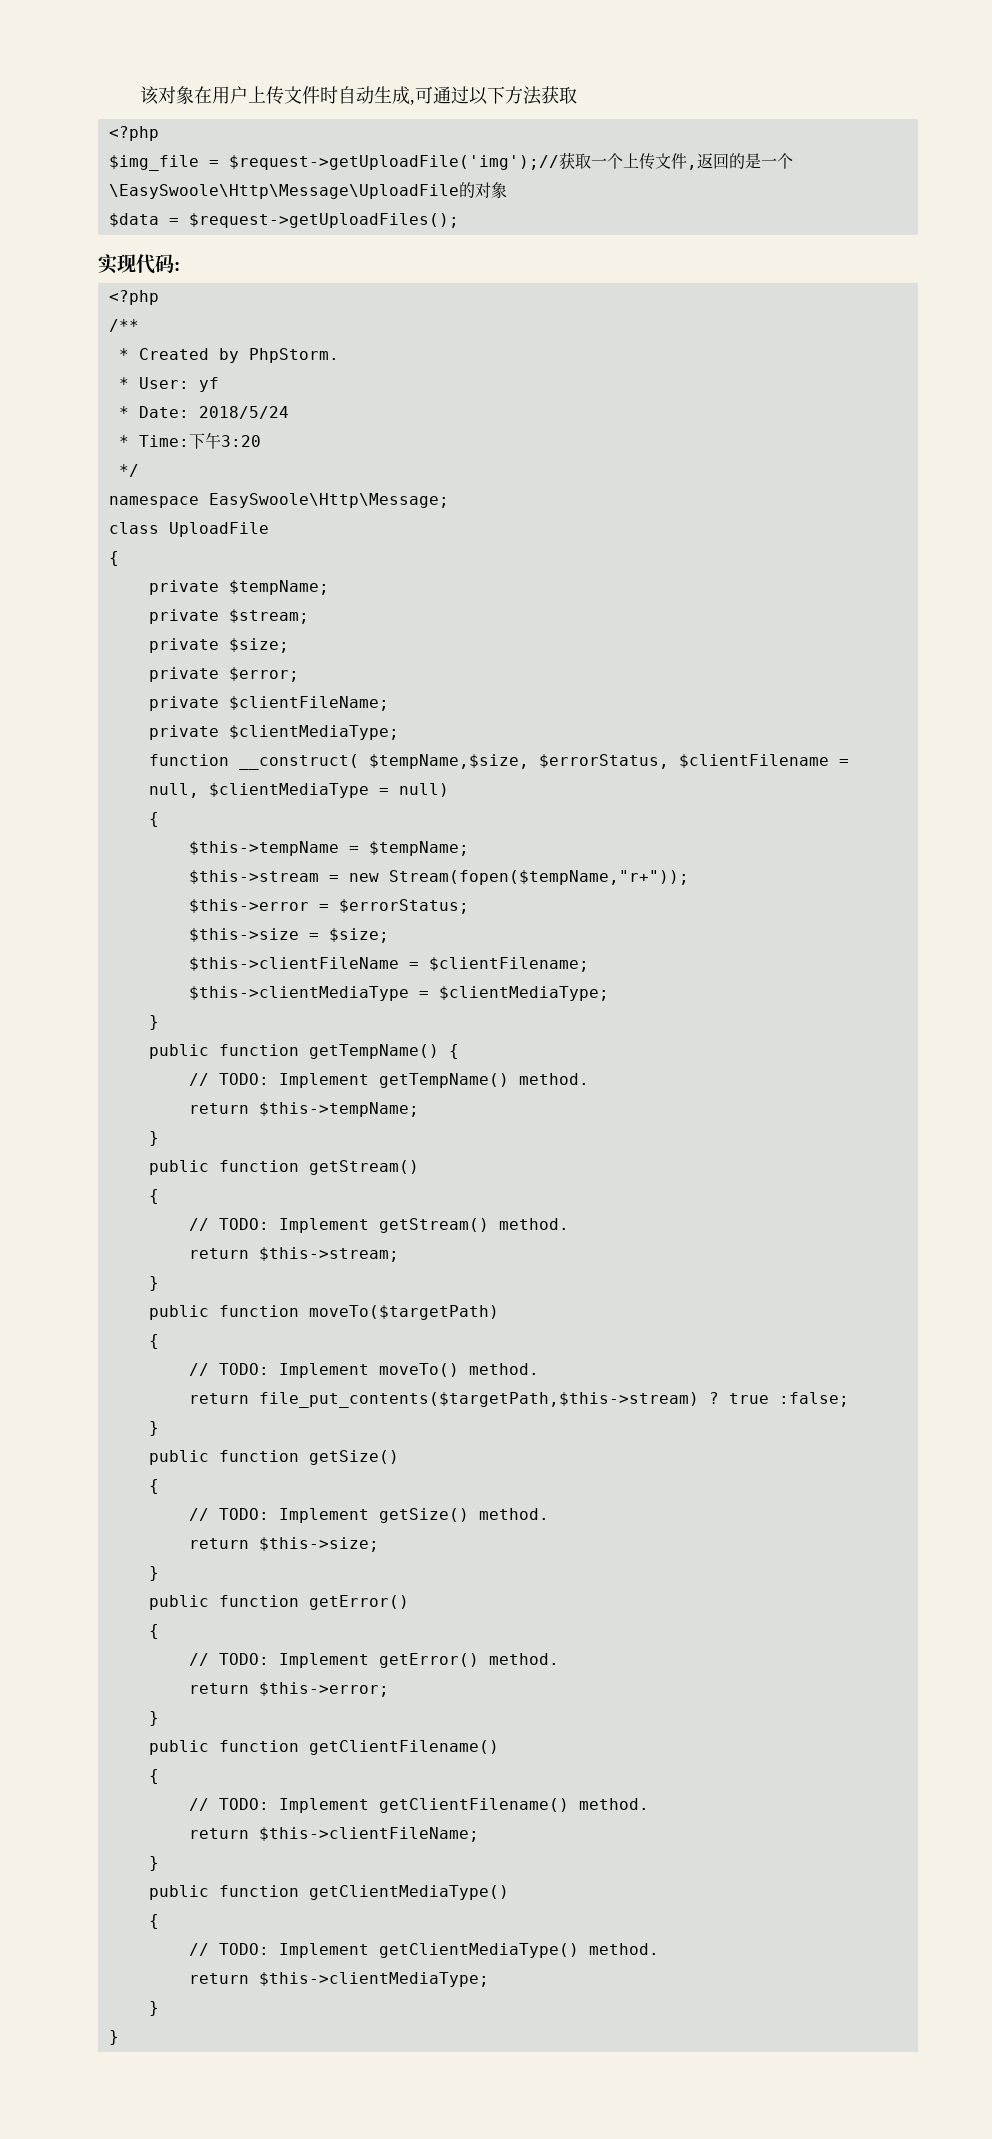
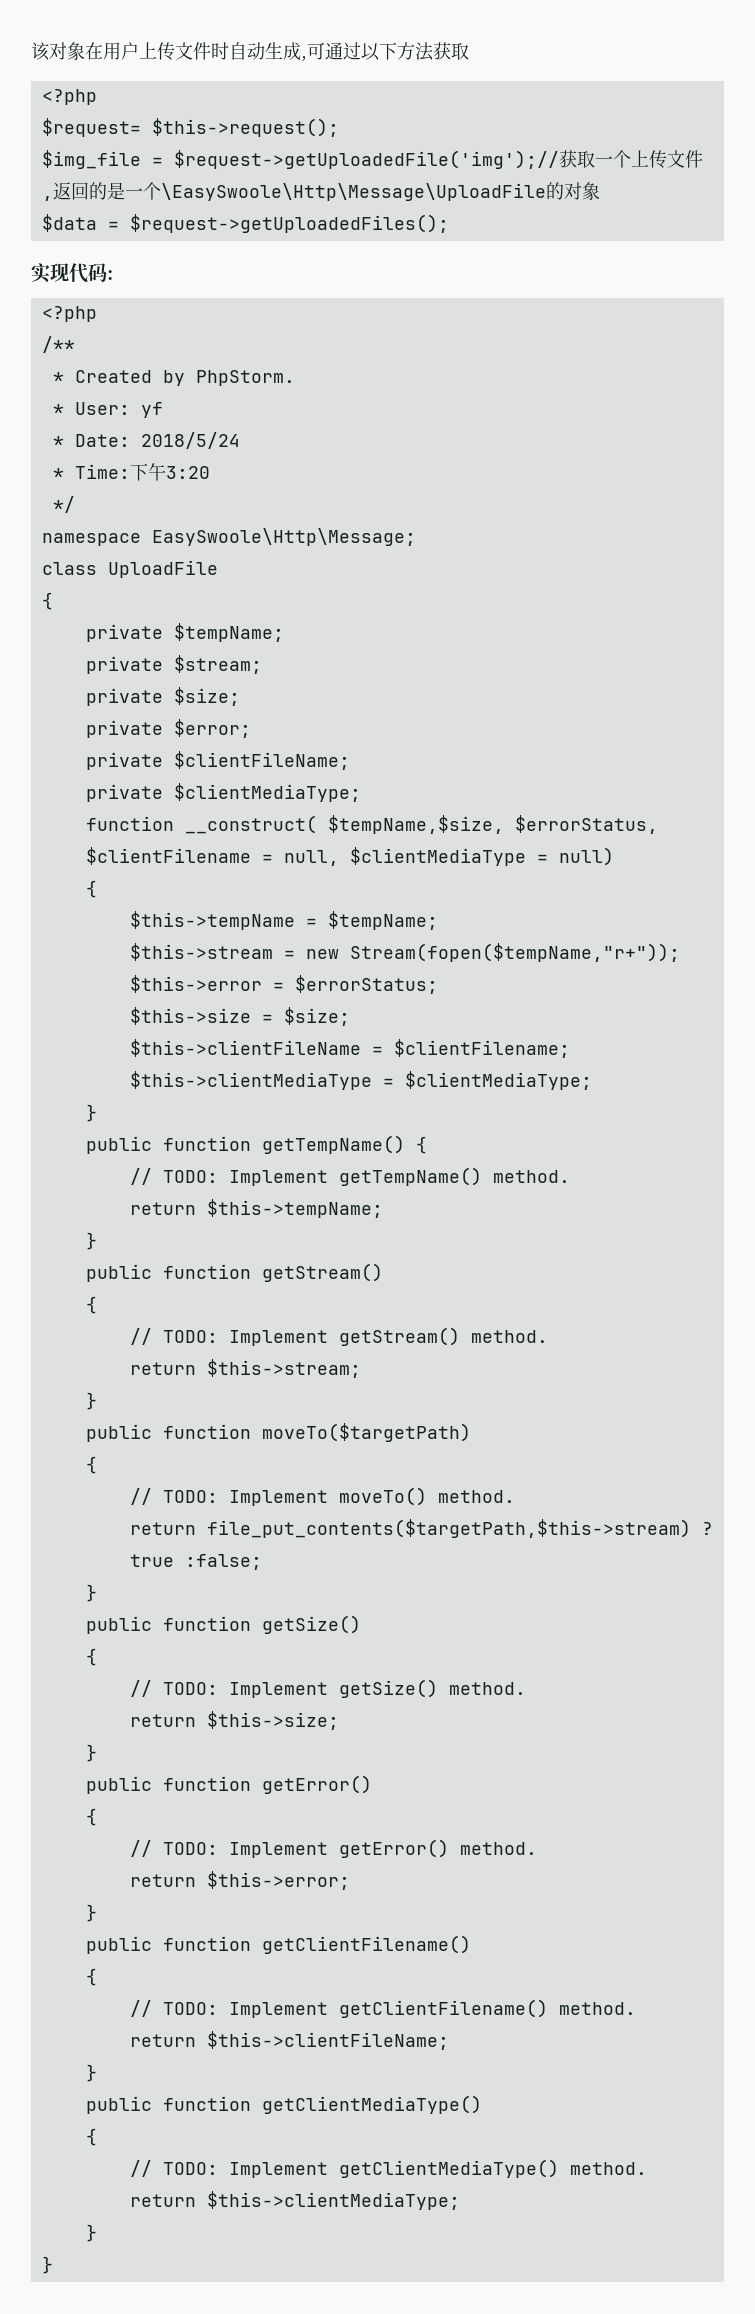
+ $request= $this->request();
- $img_file = $request->getUploadFile('img');//获取一个上传文件,返回的是一个\EasySwoole\Http\Message\UploadFile的对象
+ $img_file = $request->getUploadedFile('img');//获取一个上传文件,返回的是一个\EasySwoole\Http\Message\UploadFile的对象
- $data = $request->getUploadFiles();
+ $data = $request->getUploadedFiles();

